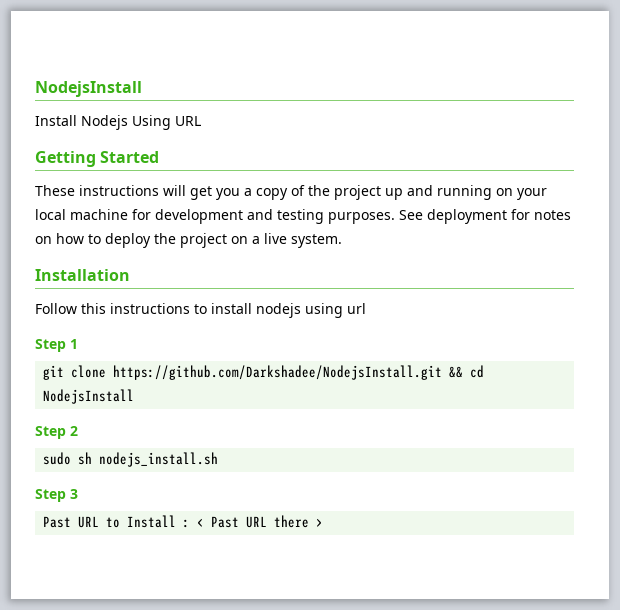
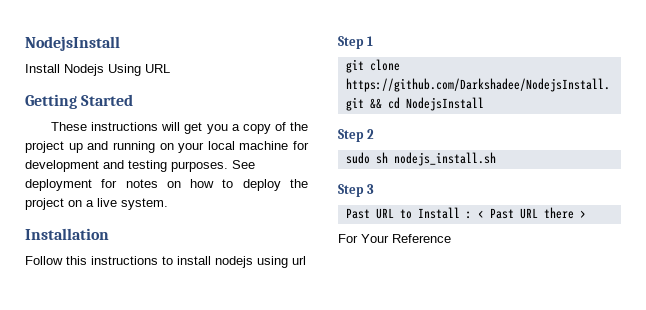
+ For Your Reference

